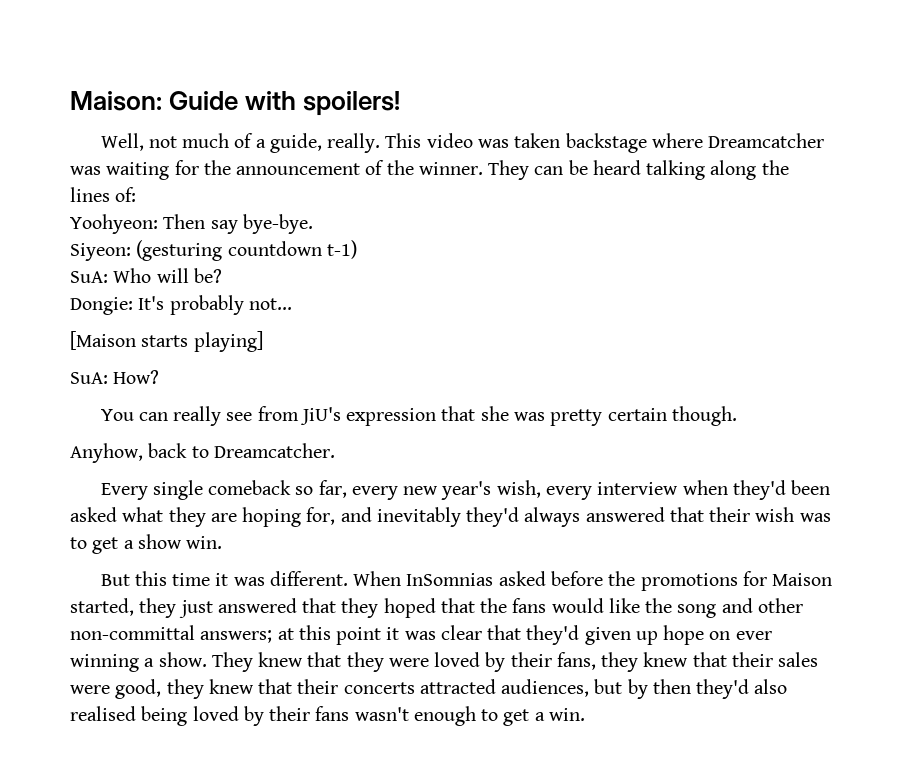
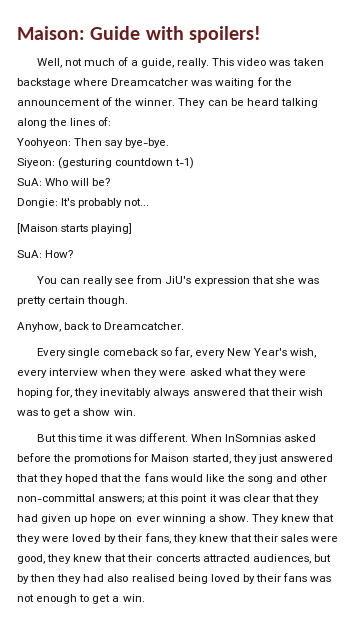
- Every single comeback so far, every new year's wish, every interview when they'd been asked what they are hoping for, and inevitably they'd always answered that their wish was to get a show win.
+ Every single comeback so far, every New Year's wish, every interview when they were asked what they were hoping for, they inevitably always answered that their wish was to get a show win.
- When InSomnias asked before the promotions for Maison started, they just answered that they hoped that the fans would like the song and other non-committal answers; at this point it was clear that they'd given up hope on ever winning a show.
+ When InSomnias asked before the promotions for Maison started, they just answered that they hoped that the fans would like the song and other non-committal answers; at this point it was clear that they had given up hope on ever winning a show.
- They knew that they were loved by their fans, they knew that their sales were good, they knew that their concerts attracted audiences, but by then they'd also realised being loved by their fans wasn't enough to get a win.
+ They knew that they were loved by their fans, they knew that their sales were good, they knew that their concerts attracted audiences, but by then they had also realised being loved by their fans was not enough to get a win.

